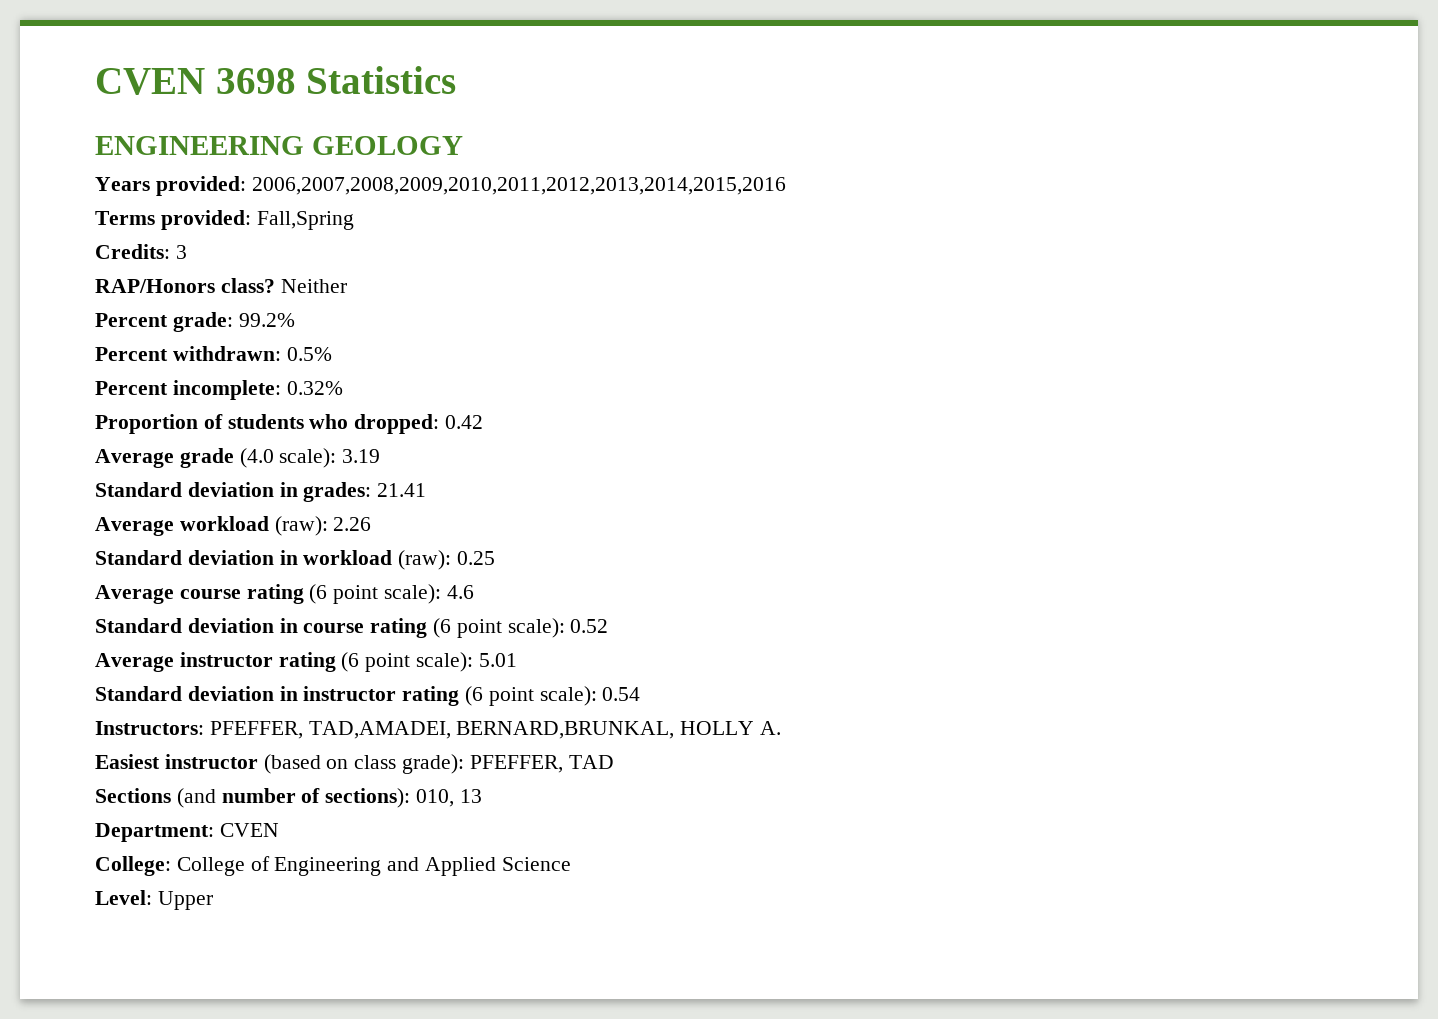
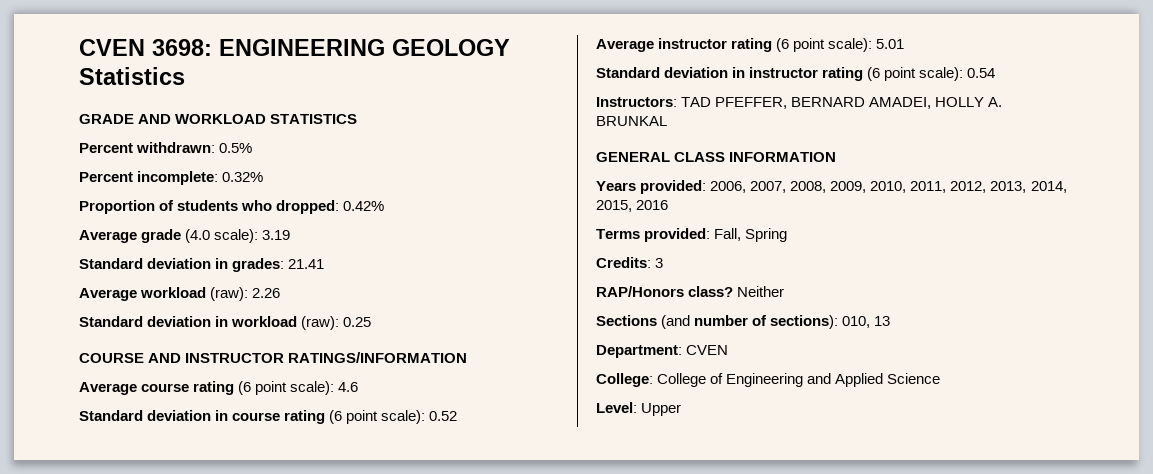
- CVEN 3698 Statistics
- ENGINEERING GEOLOGY
- Years provided: 2006,2007,2008,2009,2010,2011,2012,2013,2014,2015,2016
- Terms provided: Fall,Spring
- Credits: 3
- RAP/Honors class? Neither
- Percent grade: 99.2%
+ CVEN 3698: ENGINEERING GEOLOGY Statistics
+ GRADE AND WORKLOAD STATISTICS
- Proportion of students who dropped: 0.42
+ Proportion of students who dropped: 0.42%
+ COURSE AND INSTRUCTOR RATINGS/INFORMATION
- Instructors: PFEFFER, TAD,AMADEI, BERNARD,BRUNKAL, HOLLY A.
- Easiest instructor (based on class grade): PFEFFER, TAD
+ Instructors: TAD PFEFFER, BERNARD AMADEI, HOLLY A. BRUNKAL
+ GENERAL CLASS INFORMATION
+ Years provided: 2006, 2007, 2008, 2009, 2010, 2011, 2012, 2013, 2014, 2015, 2016
+ Terms provided: Fall, Spring
+ Credits: 3
+ RAP/Honors class? Neither

